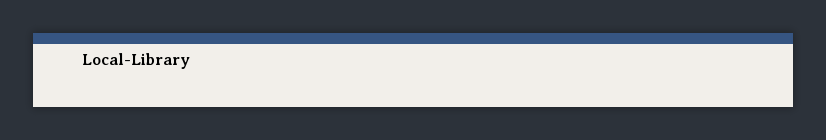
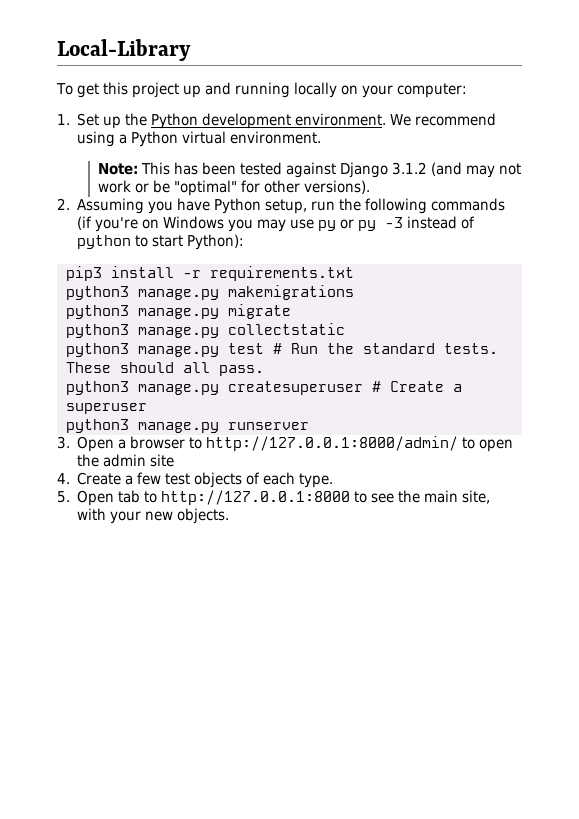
+ To get this project up and running locally on your computer:
+ 1. Set up the Python development environment. We recommend using a Python virtual environment.
+ Note: This has been tested against Django 3.1.2 (and may not work or be "optimal" for other versions).
+ 2. Assuming you have Python setup, run the following commands (if you're on Windows you may use py or py -3 instead of python to start Python):
+ pip3 install -r requirements.txt
+ python3 manage.py makemigrations
+ python3 manage.py migrate
+ python3 manage.py collectstatic
+ python3 manage.py test # Run the standard tests. These should all pass.
+ python3 manage.py createsuperuser # Create a superuser
+ python3 manage.py runserver
+ 3. Open a browser to http://127.0.0.1:8000/admin/ to open the admin site
+ 4. Create a few test objects of each type.
+ 5. Open tab to http://127.0.0.1:8000 to see the main site, with your new objects.

